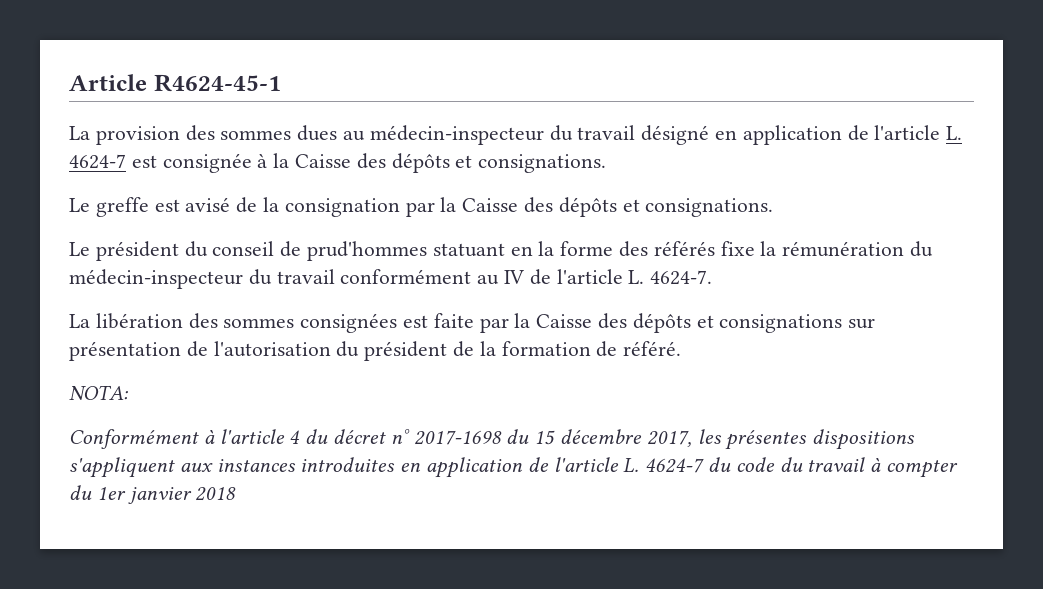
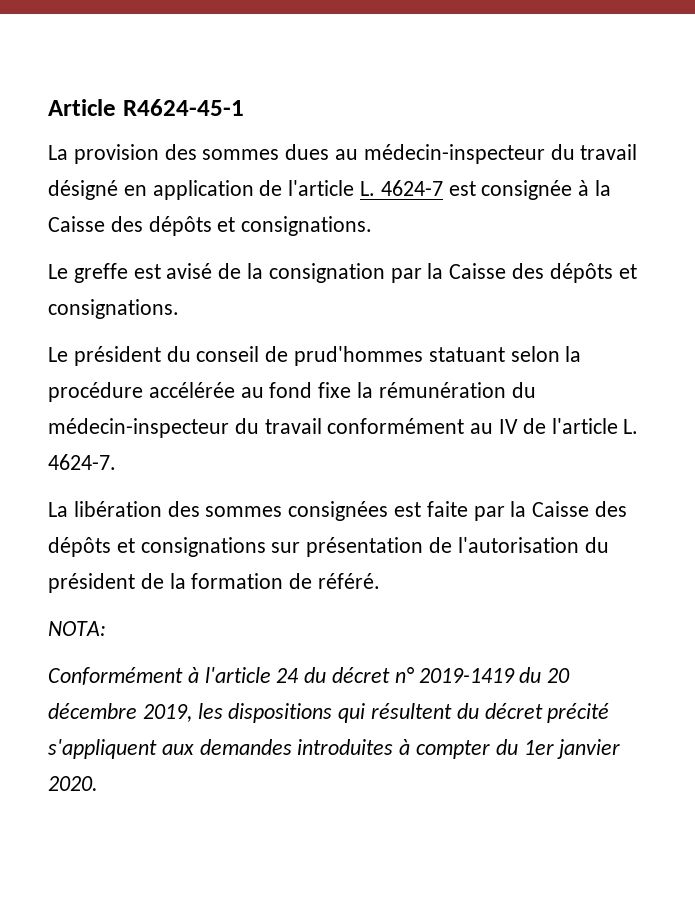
- Le président du conseil de prud'hommes statuant en la forme des référés fixe la rémunération du médecin-inspecteur du travail conformément au IV de l'article L. 4624-7.
+ Le président du conseil de prud'hommes statuant selon la procédure accélérée au fond fixe la rémunération du médecin-inspecteur du travail conformément au IV de l'article L. 4624-7.
- Conformément à l'article 4 du décret n° 2017-1698 du 15 décembre 2017, les présentes dispositions s'appliquent aux instances introduites en application de l'article L. 4624-7 du code du travail à compter du 1er janvier 2018
+ Conformément à l'article 24 du décret n° 2019-1419 du 20 décembre 2019, les dispositions qui résultent du décret précité s'appliquent aux demandes introduites à compter du 1er janvier 2020.

